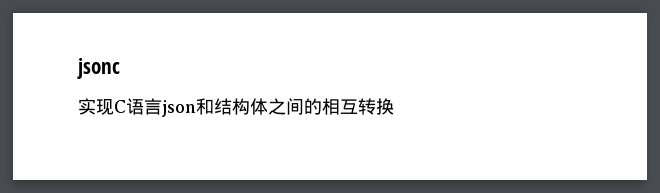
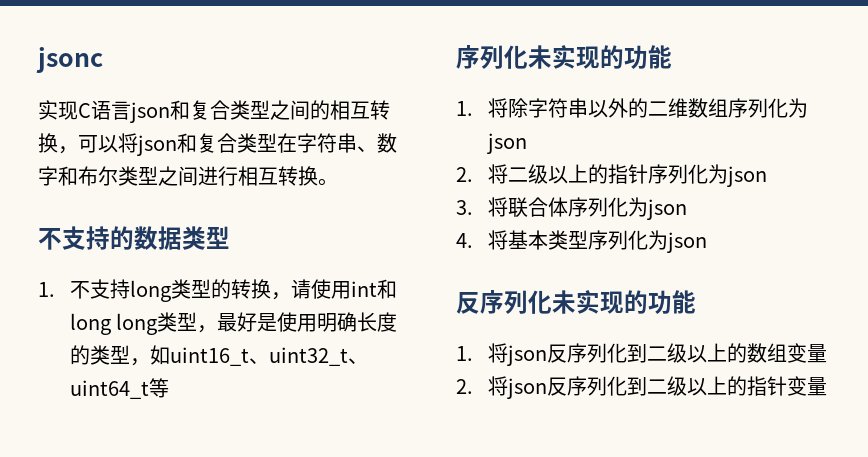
- 实现C语言json和结构体之间的相互转换
+ 实现C语言json和复合类型之间的相互转换，可以将json和复合类型在字符串、数字和布尔类型之间进行相互转换。
+ 不支持的数据类型
+ 1.不支持long类型的转换，请使用int和long long类型，最好是使用明确长度的类型，如uint16_t、uint32_t、uint64_t等
+ 序列化未实现的功能
+ 1.将除字符串以外的二维数组序列化为json
+ 2.将二级以上的指针序列化为json
+ 3.将联合体序列化为json
+ 4.将基本类型序列化为json
+ 反序列化未实现的功能
+ 1.将json反序列化到二级以上的数组变量
+ 2.将json反序列化到二级以上的指针变量

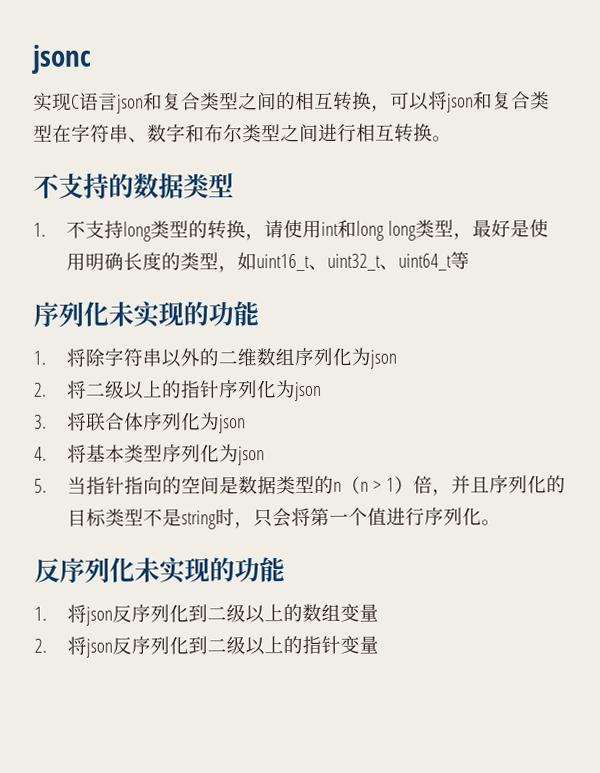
+ 5.当指针指向的空间是数据类型的n（n > 1）倍，并且序列化的目标类型不是string时，只会将第一个值进行序列化。

